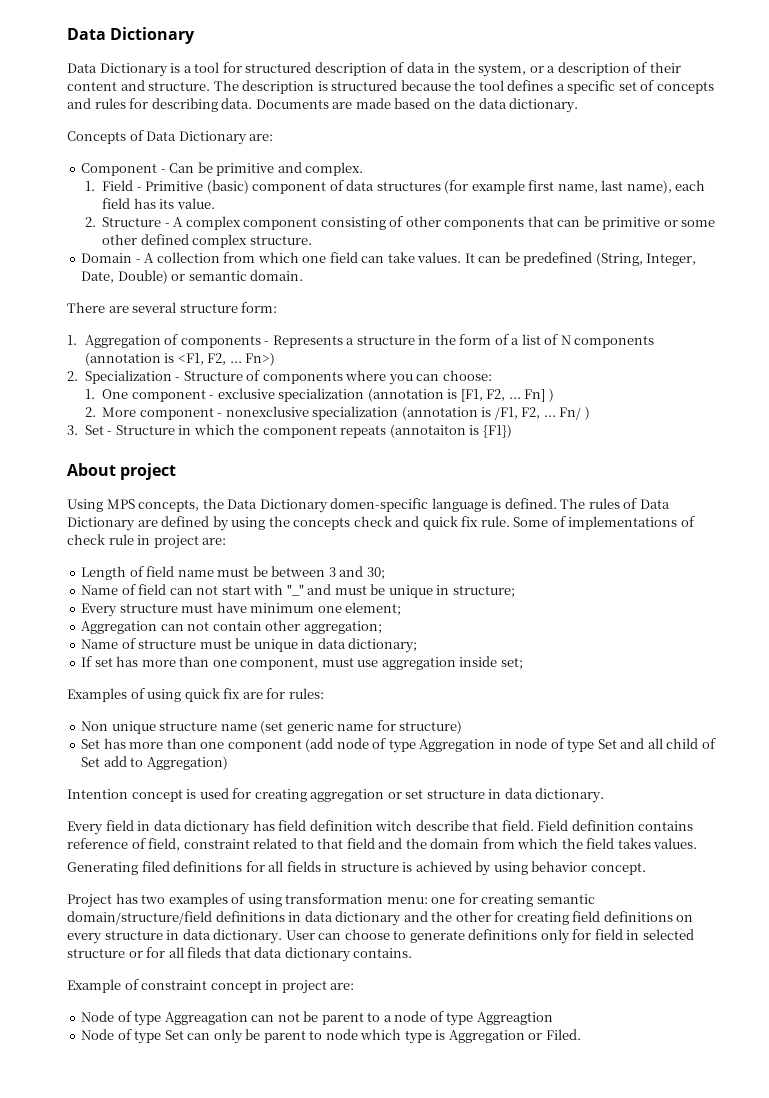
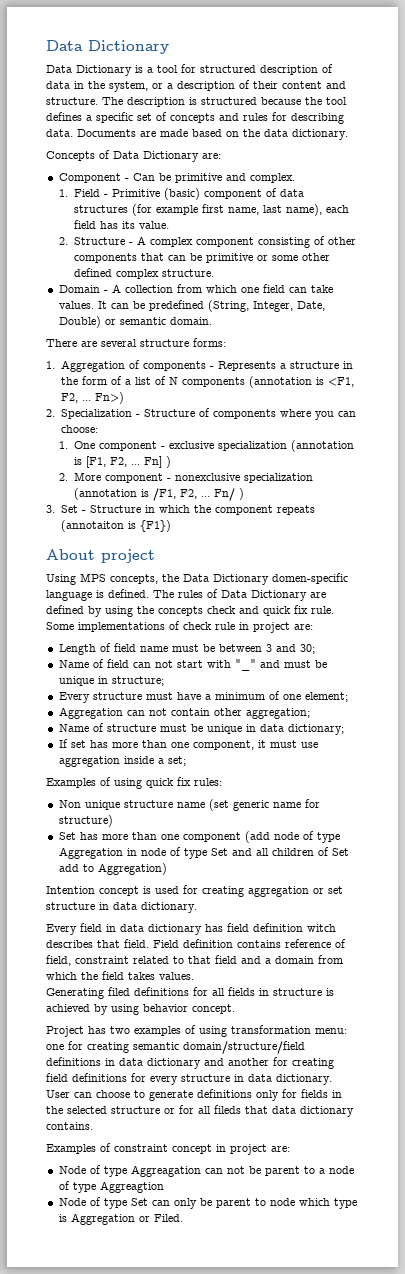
- There are several structure form:
+ There are several structure forms:
- Some of implementations of check rule in project are:
+ Some implementations of check rule in project are:
- Every structure must have minimum one element;
+ Every structure must have a minimum of one element;
- If set has more than one component, must use aggregation inside set;
+ If set has more than one component, it must use aggregation inside a set;
- Examples of using quick fix are for rules:
+ Examples of using quick fix rules:
- Set has more than one component (add node of type Aggregation in node of type Set and all child of Set add to Aggregation)
+ Set has more than one component (add node of type Aggregation in node of type Set and all children of Set add to Aggregation)
- Every field in data dictionary has field definition witch describe that field.
+ Every field in data dictionary has field definition witch describes that field.
- Field definition contains reference of field, constraint related to that field and the domain from which the field takes values.
+ Field definition contains reference of field, constraint related to that field and a domain from which the field takes values.
- Project has two examples of using transformation menu: one for creating semantic domain/structure/field definitions in data dictionary and the other for creating field definitions on every structure in data dictionary.
+ Project has two examples of using transformation menu: one for creating semantic domain/structure/field definitions in data dictionary and another for creating field definitions for every structure in data dictionary.
- User can choose to generate definitions only for field in selected structure or for all fileds that data dictionary contains.
+ User can choose to generate definitions only for fields in the selected structure or for all fileds that data dictionary contains.
- Example of constraint concept in project are:
+ Examples of constraint concept in project are:

